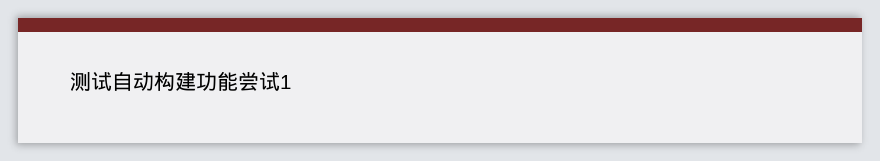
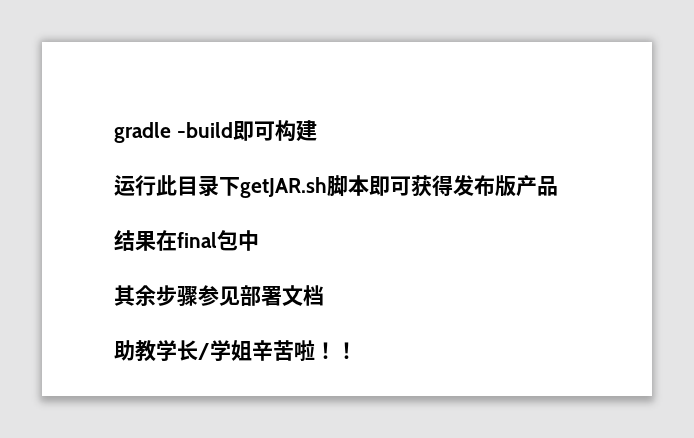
- 测试自动构建功能尝试1
+ gradle -build即可构建
+ 运行此目录下getJAR.sh脚本即可获得发布版产品
+ 结果在final包中
+ 其余步骤参见部署文档
+ 助教学长/学姐辛苦啦！！

